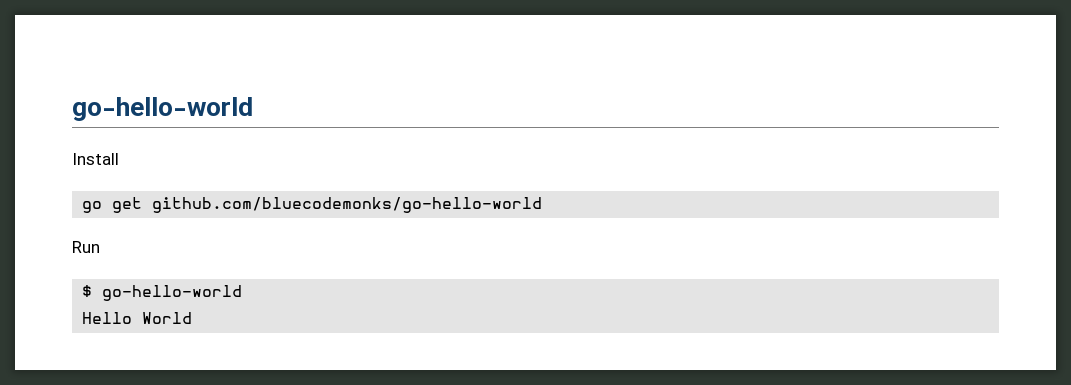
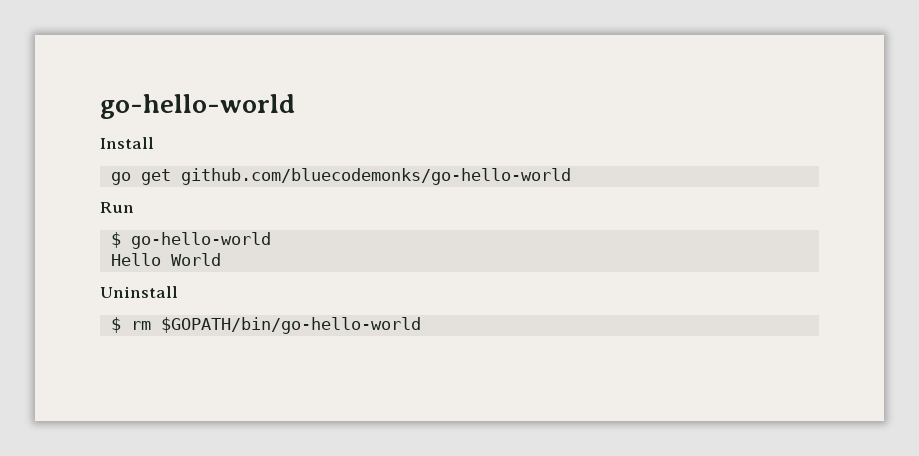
+ Uninstall
+ $ rm $GOPATH/bin/go-hello-world

